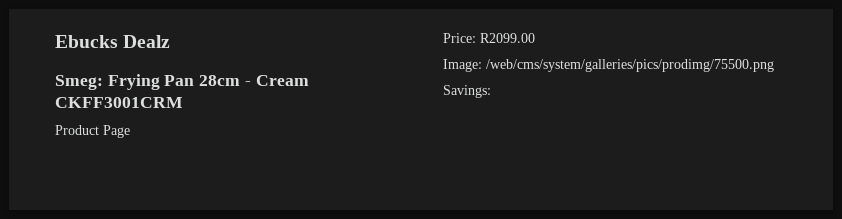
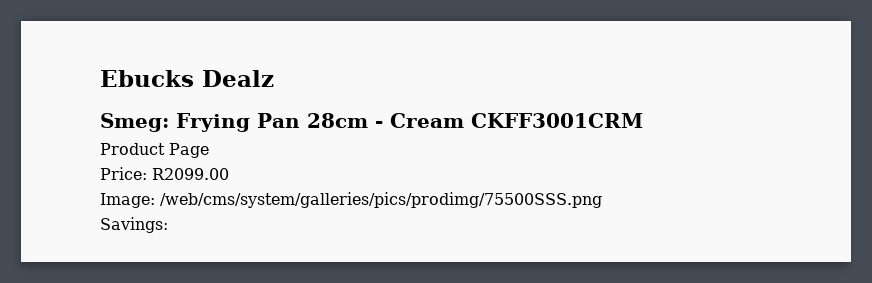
- Image: /web/cms/system/galleries/pics/prodimg/75500.png
+ Image: /web/cms/system/galleries/pics/prodimg/75500SSS.png

